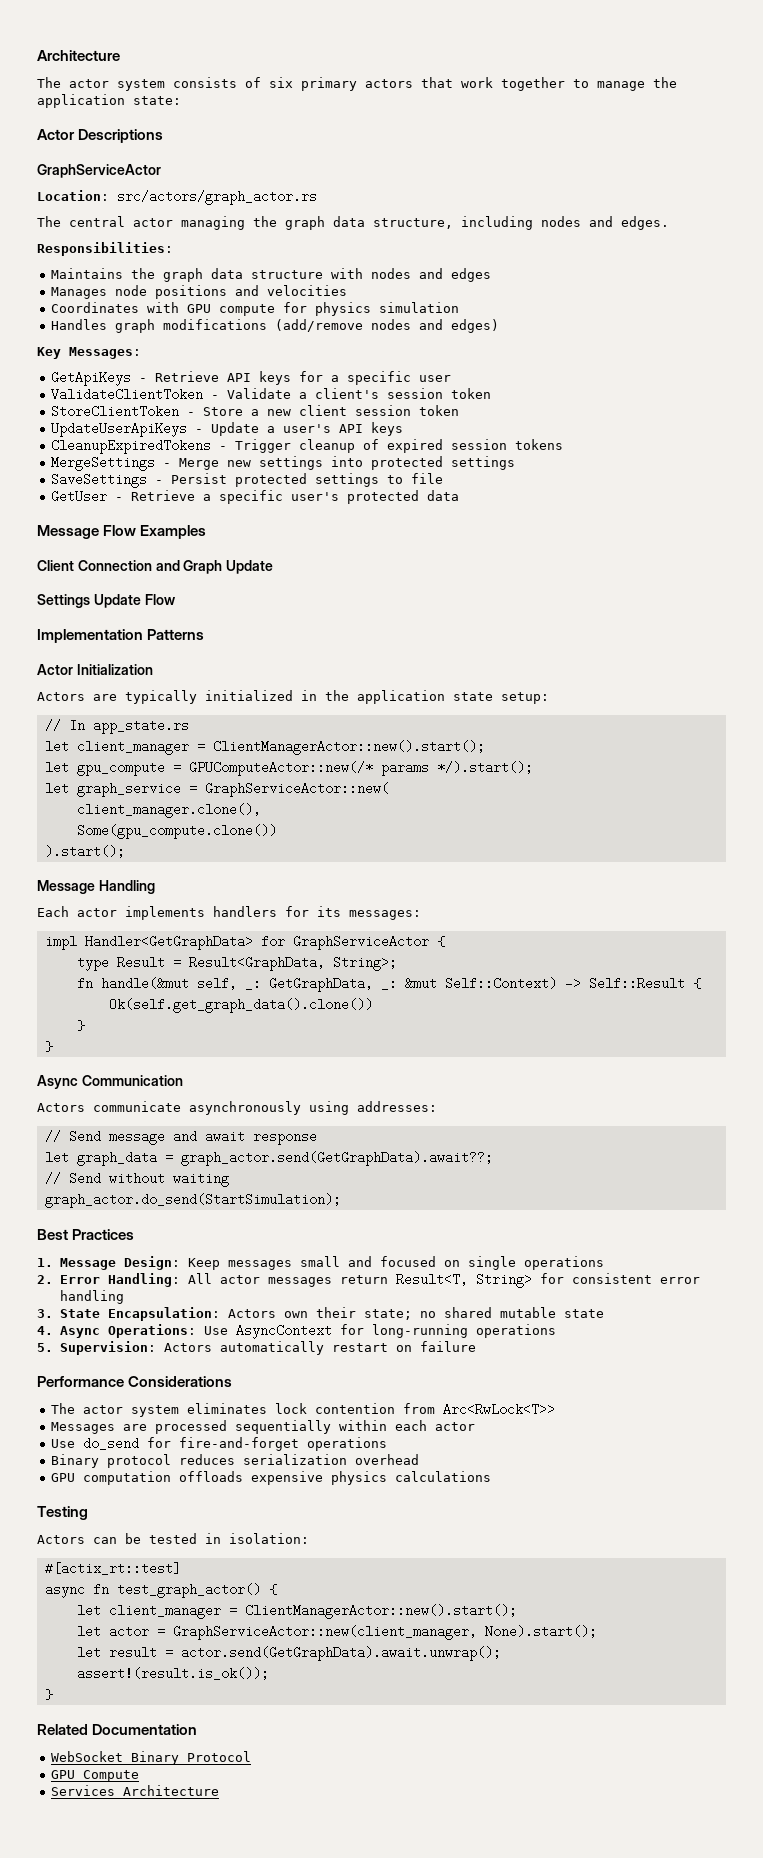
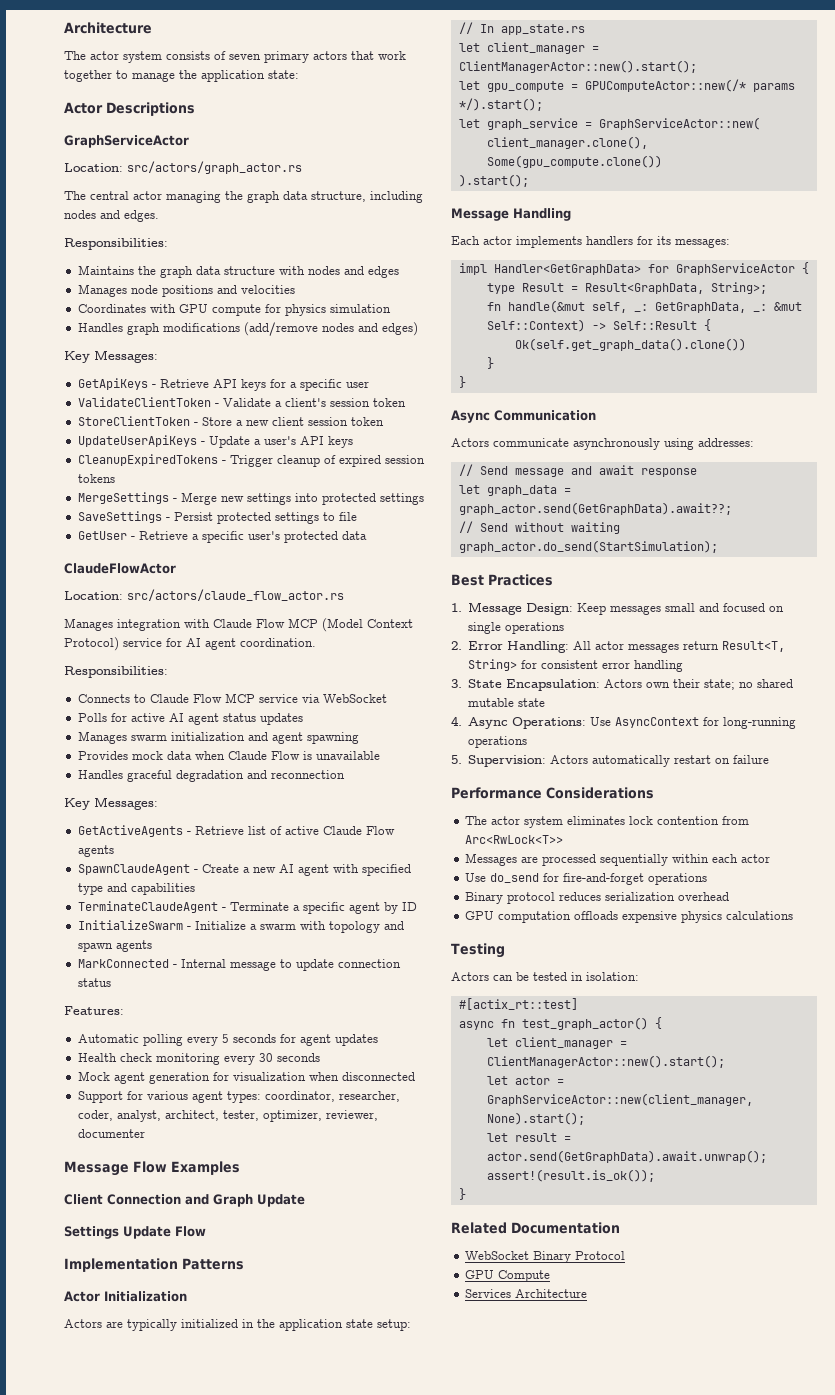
- The actor system consists of six primary actors that work together to manage the application state:
+ The actor system consists of seven primary actors that work together to manage the application state:
+ ClaudeFlowActor
+ Location: src/actors/claude_flow_actor.rs
+ Manages integration with Claude Flow MCP (Model Context Protocol) service for AI agent coordination.
+ Responsibilities:
+ Connects to Claude Flow MCP service via WebSocket
+ Polls for active AI agent status updates
+ Manages swarm initialization and agent spawning
+ Provides mock data when Claude Flow is unavailable
+ Handles graceful degradation and reconnection
+ Key Messages:
+ GetActiveAgents - Retrieve list of active Claude Flow agents
+ SpawnClaudeAgent - Create a new AI agent with specified type and capabilities
+ TerminateClaudeAgent - Terminate a specific agent by ID
+ InitializeSwarm - Initialize a swarm with topology and spawn agents
+ MarkConnected - Internal message to update connection status
+ Features:
+ Automatic polling every 5 seconds for agent updates
+ Health check monitoring every 30 seconds
+ Mock agent generation for visualization when disconnected
+ Support for various agent types: coordinator, researcher, coder, analyst, architect, tester, optimizer, reviewer, documenter

